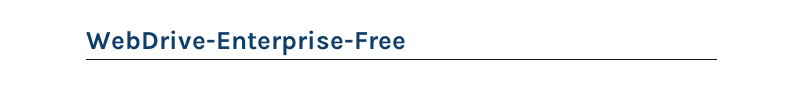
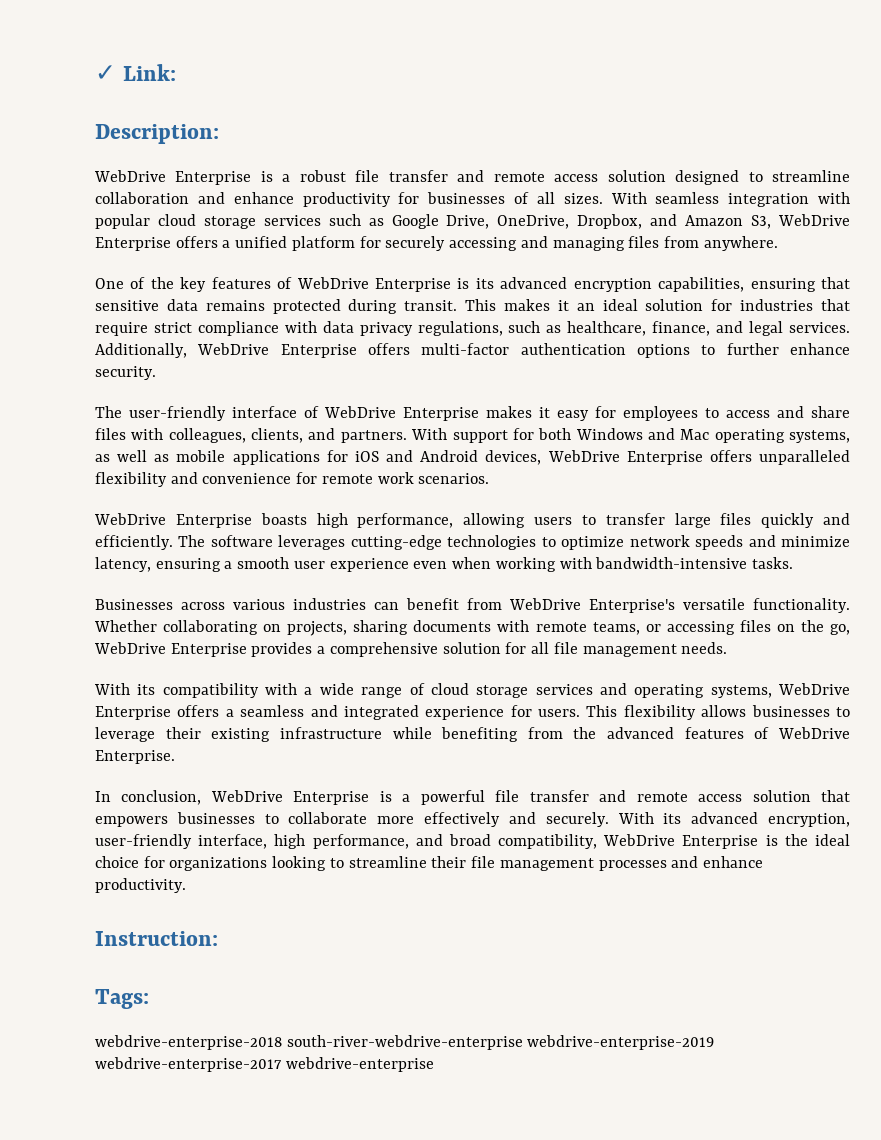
- WebDrive-Enterprise-Free
+ ✓ Link:
+ Description:
+ WebDrive Enterprise is a robust file transfer and remote access solution designed to streamline collaboration and enhance productivity for businesses of all sizes. With seamless integration with popular cloud storage services such as Google Drive, OneDrive, Dropbox, and Amazon S3, WebDrive Enterprise offers a unified platform for securely accessing and managing files from anywhere.
+ One of the key features of WebDrive Enterprise is its advanced encryption capabilities, ensuring that sensitive data remains protected during transit. This makes it an ideal solution for industries that require strict compliance with data privacy regulations, such as healthcare, finance, and legal services. Additionally, WebDrive Enterprise offers multi-factor authentication options to further enhance security.
+ The user-friendly interface of WebDrive Enterprise makes it easy for employees to access and share files with colleagues, clients, and partners. With support for both Windows and Mac operating systems, as well as mobile applications for iOS and Android devices, WebDrive Enterprise offers unparalleled flexibility and convenience for remote work scenarios.
+ WebDrive Enterprise boasts high performance, allowing users to transfer large files quickly and efficiently. The software leverages cutting-edge technologies to optimize network speeds and minimize latency, ensuring a smooth user experience even when working with bandwidth-intensive tasks.
+ Businesses across various industries can benefit from WebDrive Enterprise's versatile functionality. Whether collaborating on projects, sharing documents with remote teams, or accessing files on the go, WebDrive Enterprise provides a comprehensive solution for all file management needs.
+ With its compatibility with a wide range of cloud storage services and operating systems, WebDrive Enterprise offers a seamless and integrated experience for users. This flexibility allows businesses to leverage their existing infrastructure while benefiting from the advanced features of WebDrive Enterprise.
+ In conclusion, WebDrive Enterprise is a powerful file transfer and remote access solution that empowers businesses to collaborate more effectively and securely. With its advanced encryption, user-friendly interface, high performance, and broad compatibility, WebDrive Enterprise is the ideal choice for organizations looking to streamline their file management processes and enhance productivity.
+ Instruction:
+ Tags:
+ webdrive-enterprise-2018 south-river-webdrive-enterprise webdrive-enterprise-2019 webdrive-enterprise-2017 webdrive-enterprise

